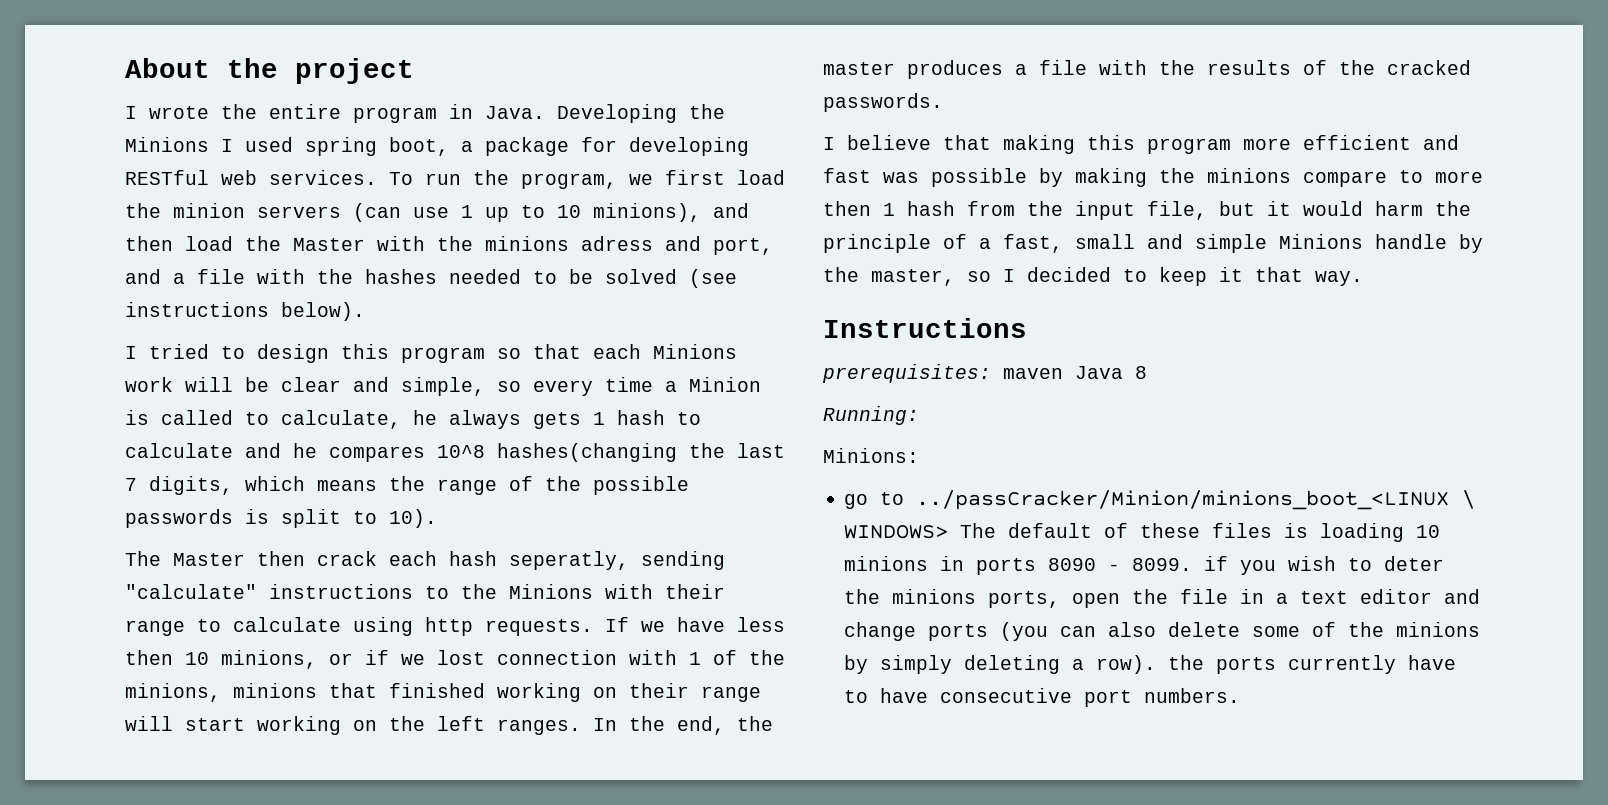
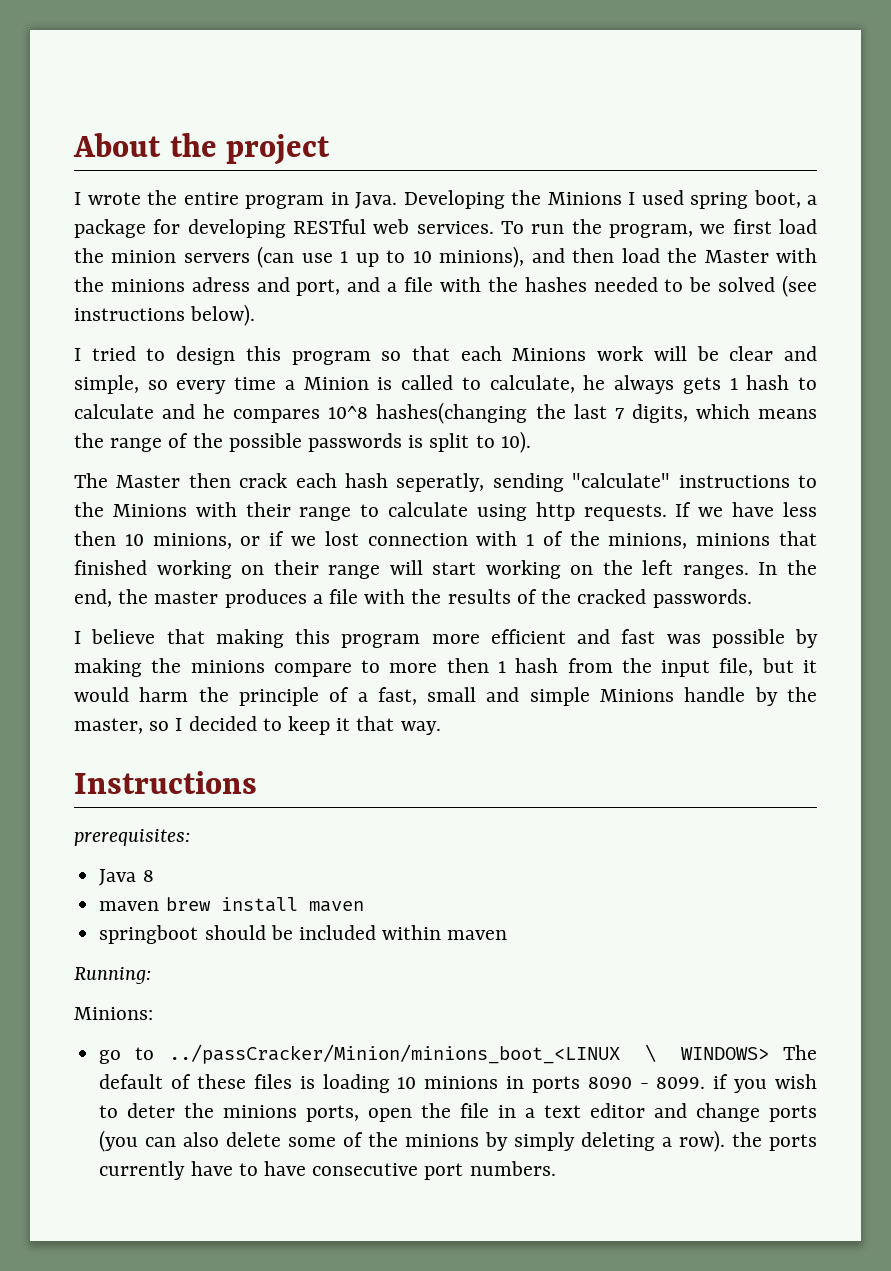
- prerequisites: maven Java 8
+ prerequisites:
+ Java 8
+ maven brew install maven
+ springboot should be included within maven

